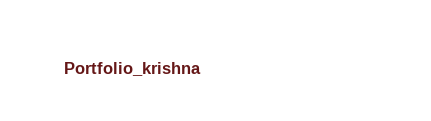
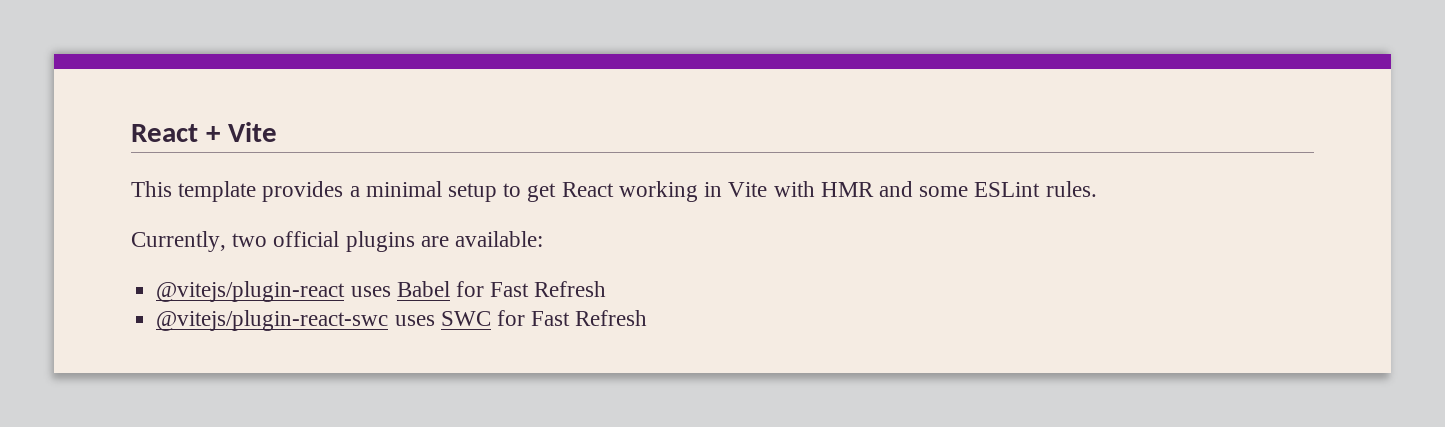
- Portfolio_krishna
+ React + Vite
+ This template provides a minimal setup to get React working in Vite with HMR and some ESLint rules.
+ Currently, two official plugins are available:
+ @vitejs/plugin-react uses Babel for Fast Refresh
+ @vitejs/plugin-react-swc uses SWC for Fast Refresh

